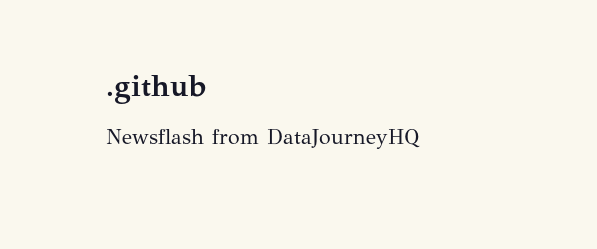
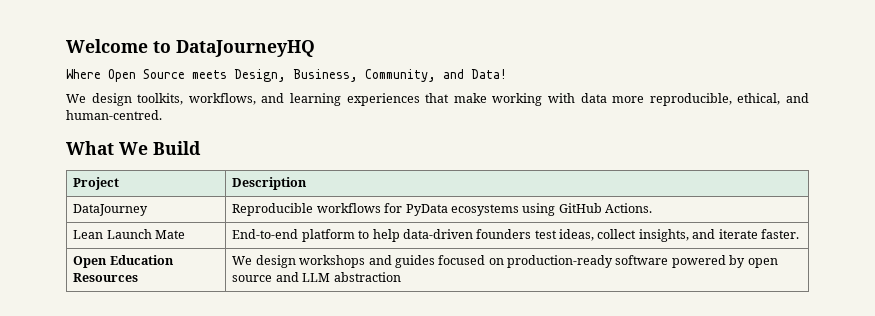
- .github
- Newsflash from DataJourneyHQ
+ Welcome to DataJourneyHQ
+ Where Open Source meets Design, Business, Community, and Data!
+ We design toolkits, workflows, and learning experiences that make working with data more reproducible, ethical, and human-centred.
+ What We Build
+ Project | Description
+ DataJourney | Reproducible workflows for PyData ecosystems using GitHub Actions.
+ Lean Launch Mate | End-to-end platform to help data-driven founders test ideas, collect insights, and iterate faster.
+ Open Education Resources | We design workshops and guides focused on production-ready software powered by open source and LLM abstraction

